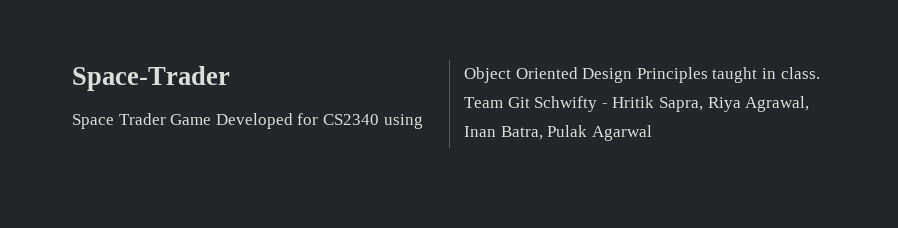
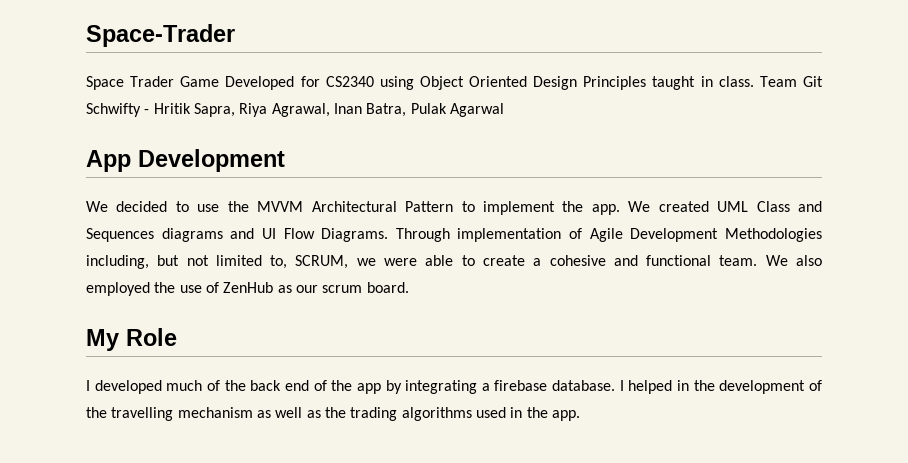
+ App Development
+ We decided to use the MVVM Architectural Pattern to implement the app. We created UML Class and Sequences diagrams and UI Flow Diagrams. Through implementation of Agile Development Methodologies including, but not limited to, SCRUM, we were able to create a cohesive and functional team. We also employed the use of ZenHub as our scrum board.
+ My Role
+ I developed much of the back end of the app by integrating a firebase database. I helped in the development of the travelling mechanism as well as the trading algorithms used in the app.

